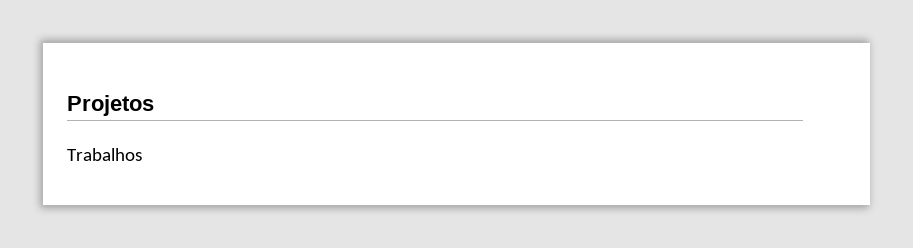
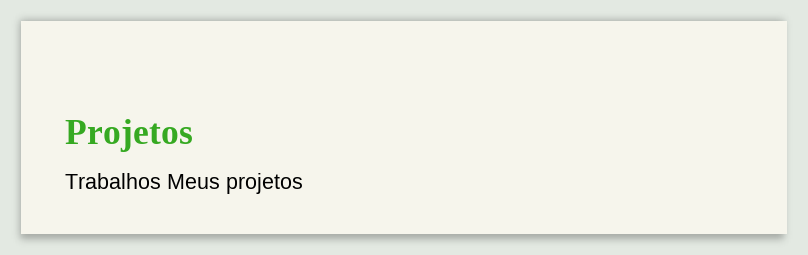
- Trabalhos
+ Trabalhos Meus projetos

